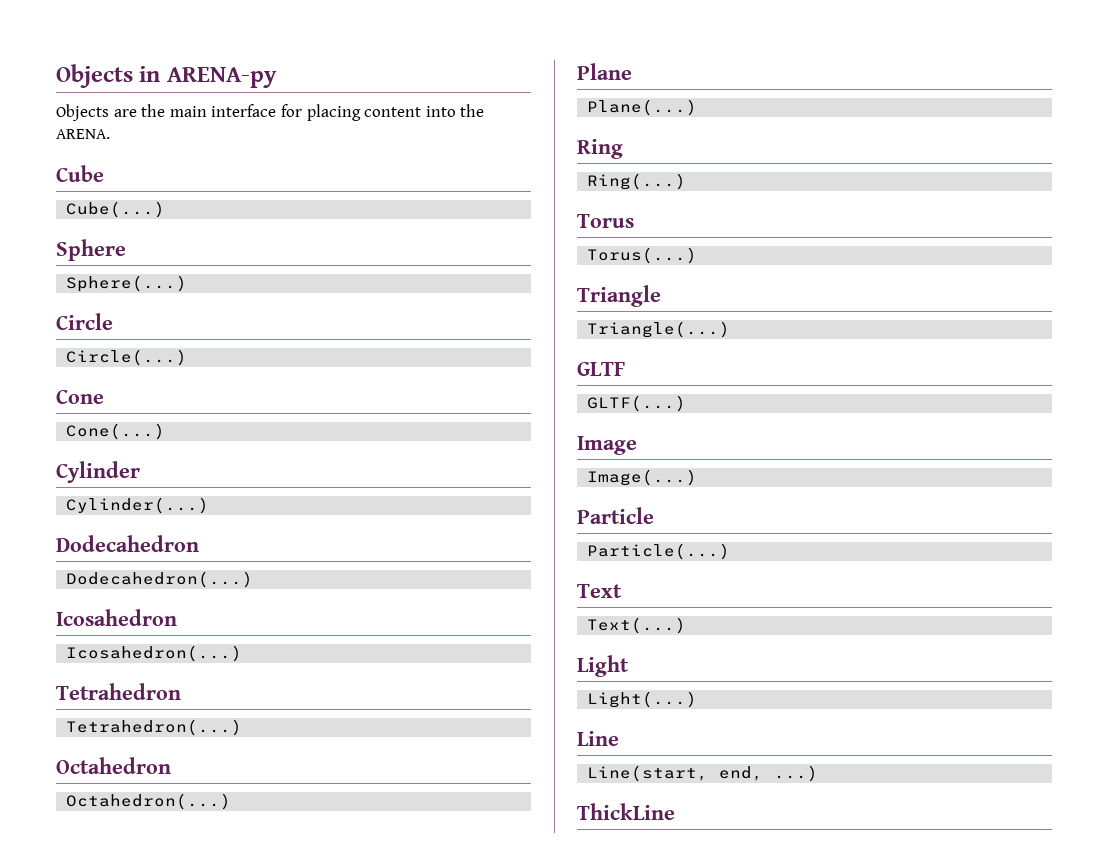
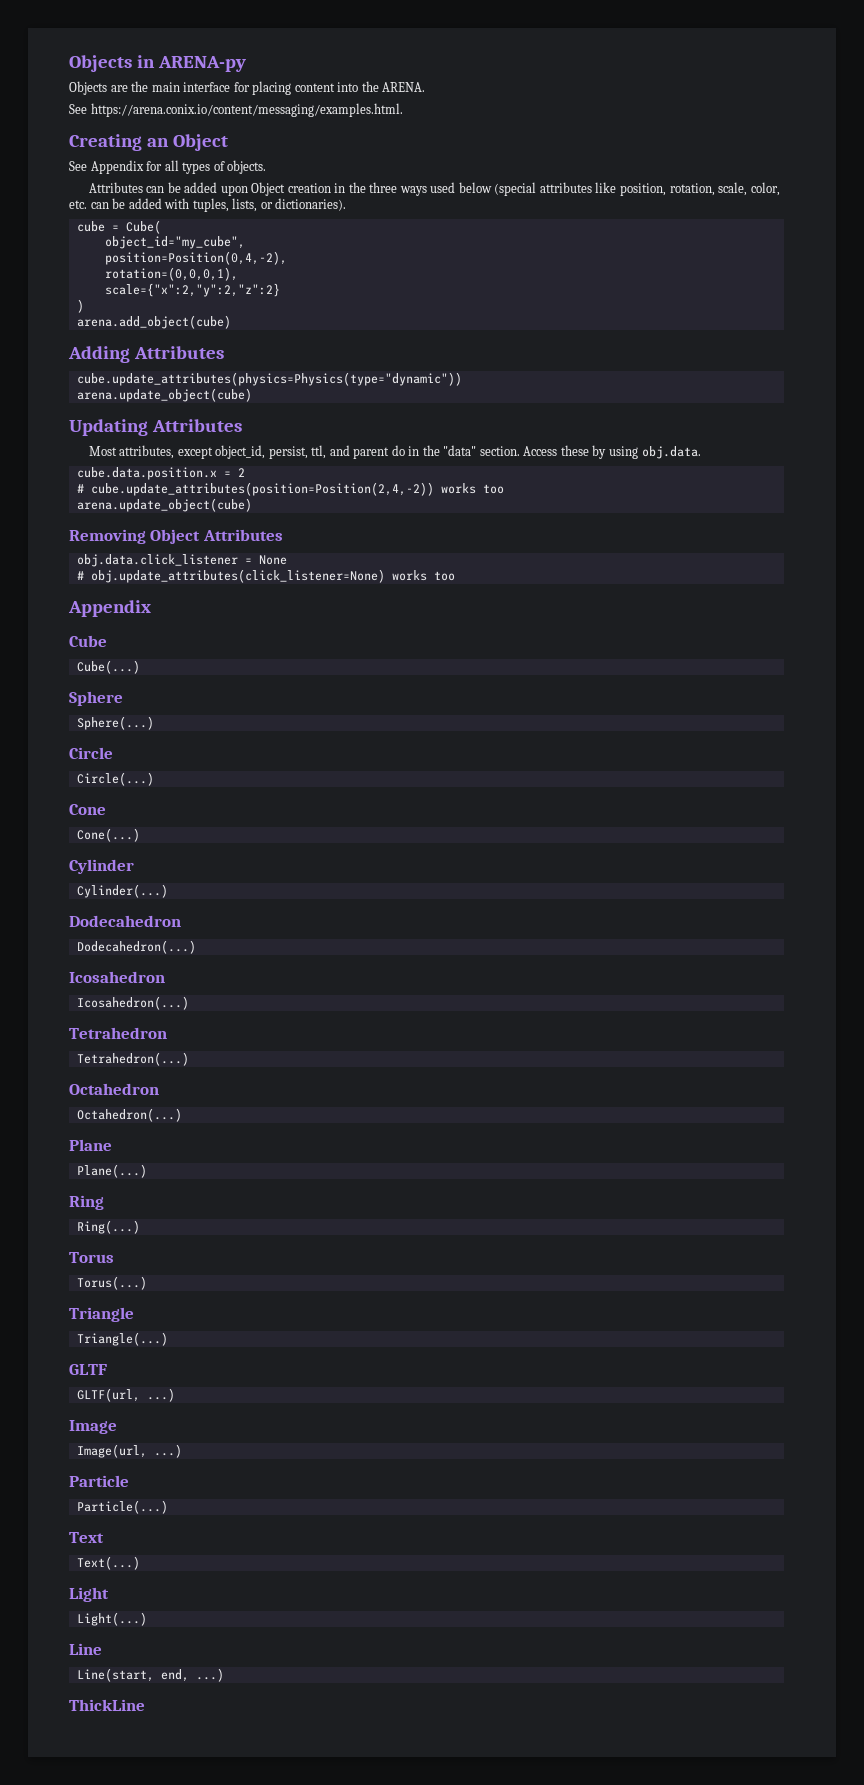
+ See https://arena.conix.io/content/messaging/examples.html.
+ Creating an Object
+ See Appendix for all types of objects.
+ Attributes can be added upon Object creation in the three ways used below (special attributes like position, rotation, scale, color, etc. can be added with tuples, lists, or dictionaries).
+ cube = Cube(
+ object_id="my_cube",
+ position=Position(0,4,-2),
+ rotation=(0,0,0,1),
+ scale={"x":2,"y":2,"z":2}
+ )
+ arena.add_object(cube)
+ Adding Attributes
+ cube.update_attributes(physics=Physics(type="dynamic"))
+ arena.update_object(cube)
+ Updating Attributes
+ Most attributes, except object_id, persist, ttl, and parent do in the "data" section. Access these by using obj.data.
+ cube.data.position.x = 2
+ # cube.update_attributes(position=Position(2,4,-2)) works too
+ arena.update_object(cube)
+ Removing Object Attributes
+ obj.data.click_listener = None
+ # obj.update_attributes(click_listener=None) works too
+ Appendix
- GLTF(...)
+ GLTF(url, ...)
- Image(...)
+ Image(url, ...)

